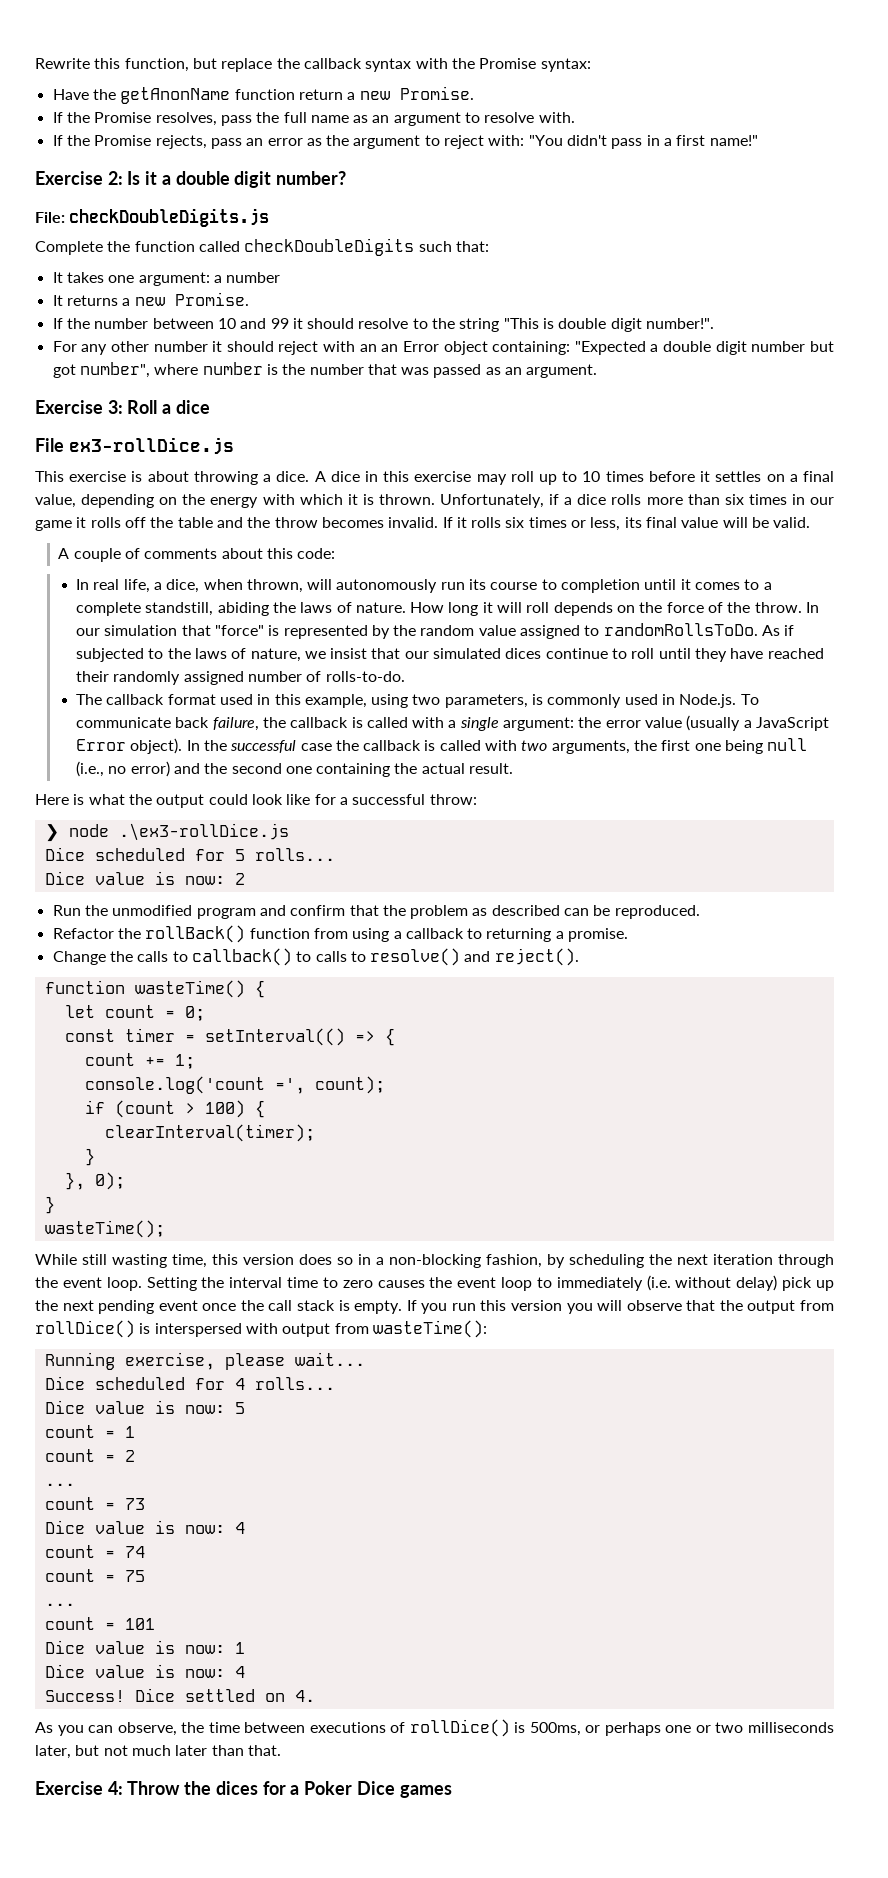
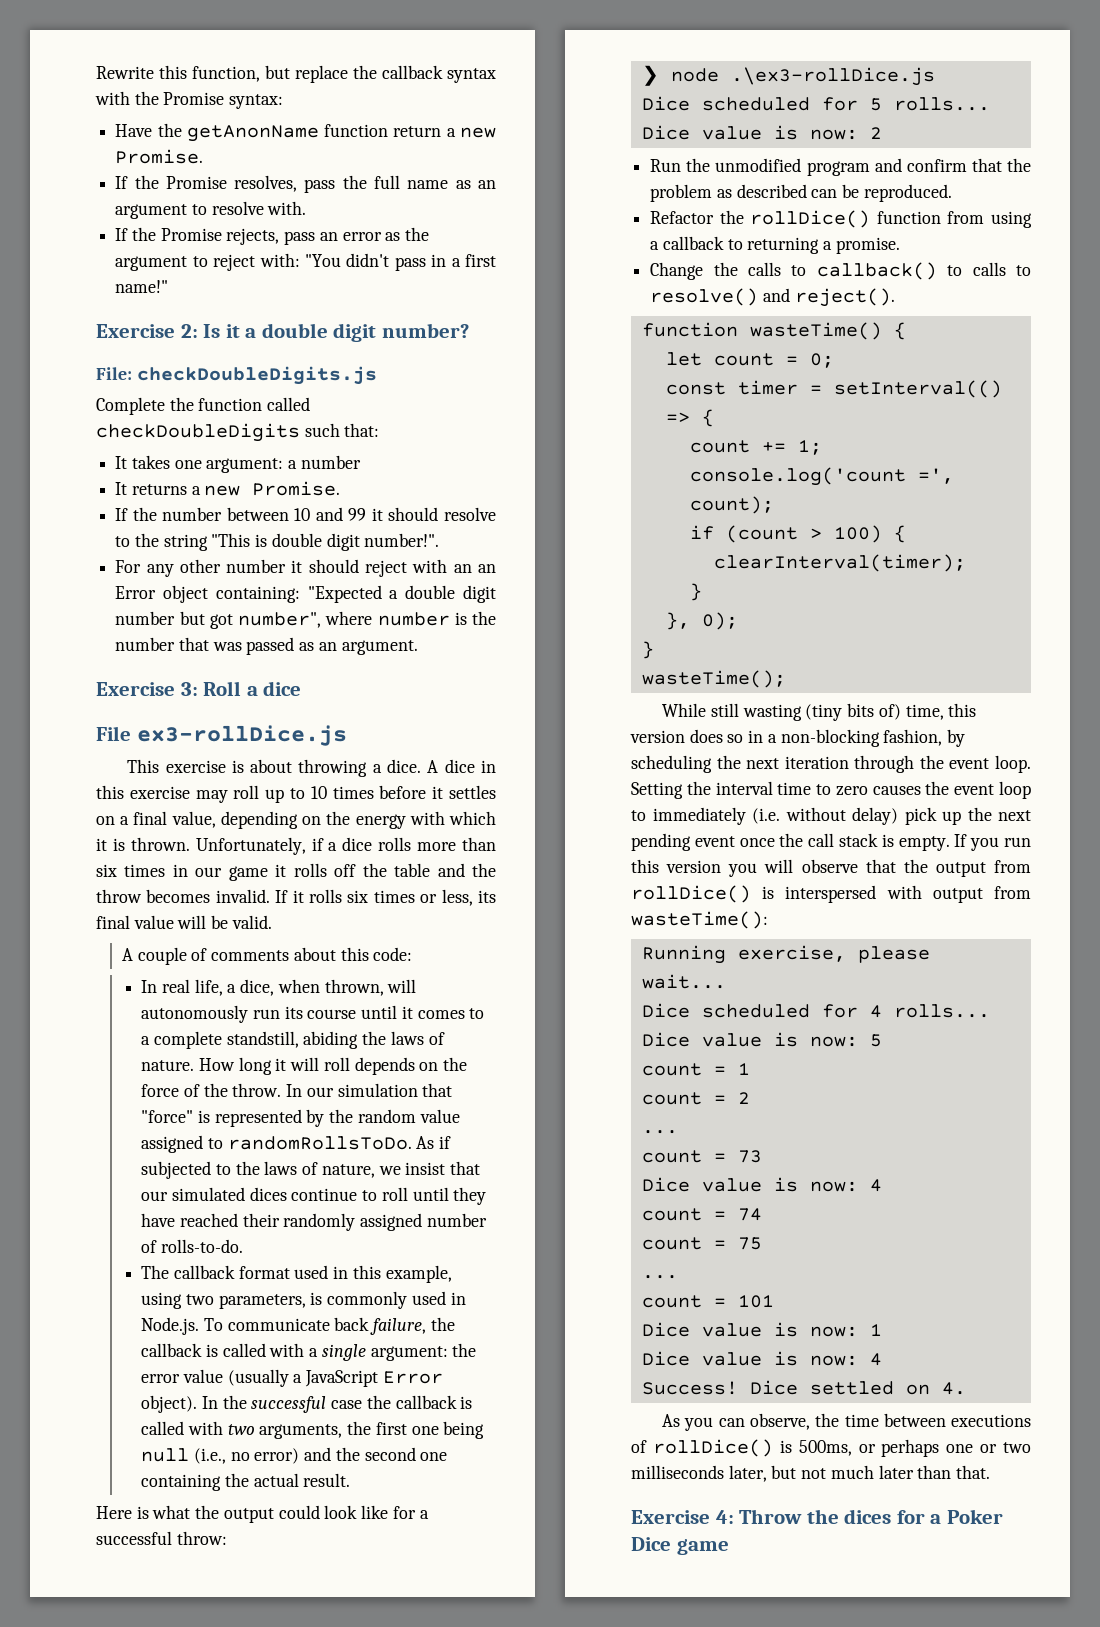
- In real life, a dice, when thrown, will autonomously run its course to completion until it comes to a complete standstill, abiding the laws of nature.
+ In real life, a dice, when thrown, will autonomously run its course until it comes to a complete standstill, abiding the laws of nature.
- Refactor the rollBack() function from using a callback to returning a promise.
+ Refactor the rollDice() function from using a callback to returning a promise.
- While still wasting time, this version does so in a non-blocking fashion, by scheduling the next iteration through the event loop.
+ While still wasting (tiny bits of) time, this version does so in a non-blocking fashion, by scheduling the next iteration through the event loop.
- Exercise 4: Throw the dices for a Poker Dice games
+ Exercise 4: Throw the dices for a Poker Dice game

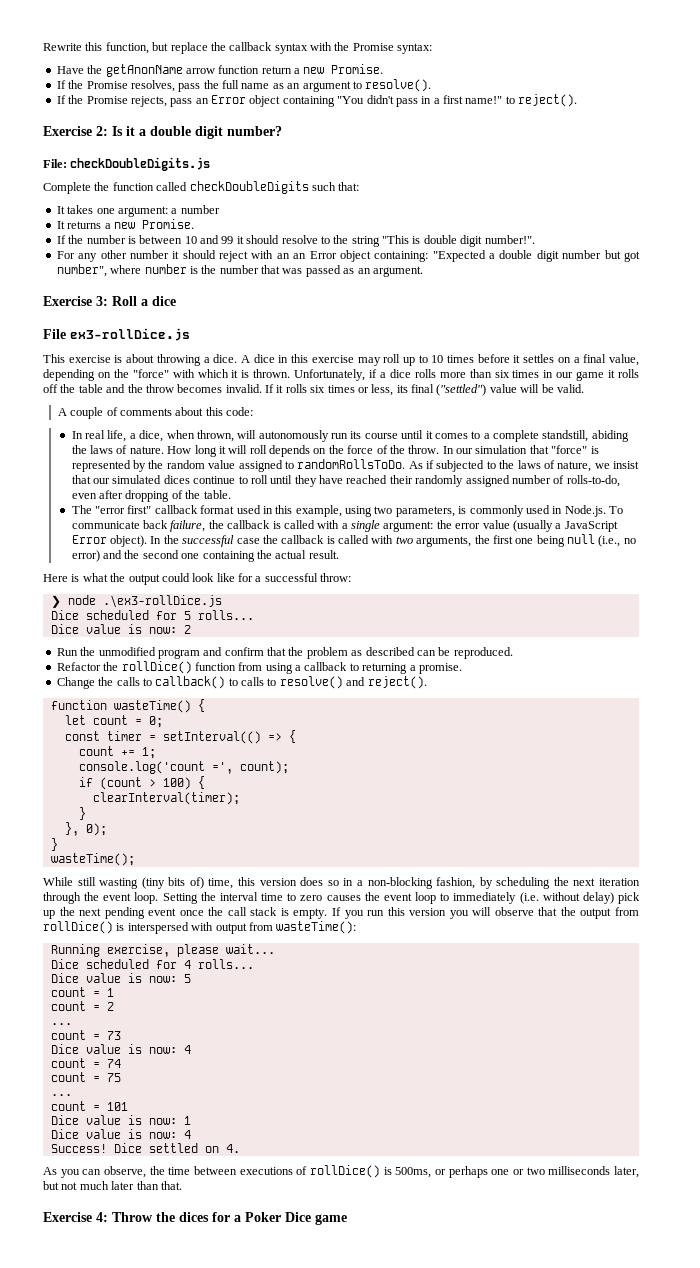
- Have the getAnonName function return a new Promise.
+ Have the getAnonName arrow function return a new Promise.
- If the Promise resolves, pass the full name as an argument to resolve with.
+ If the Promise resolves, pass the full name as an argument to resolve().
- If the Promise rejects, pass an error as the argument to reject with: "You didn't pass in a first name!"
+ If the Promise rejects, pass an Error object containing "You didn't pass in a first name!" to reject().
- If the number between 10 and 99 it should resolve to the string "This is double digit number!".
+ If the number is between 10 and 99 it should resolve to the string "This is double digit number!".
- A dice in this exercise may roll up to 10 times before it settles on a final value, depending on the energy with which it is thrown.
+ A dice in this exercise may roll up to 10 times before it settles on a final value, depending on the "force" with which it is thrown.
- If it rolls six times or less, its final value will be valid.
+ If it rolls six times or less, its final ("settled") value will be valid.
- As if subjected to the laws of nature, we insist that our simulated dices continue to roll until they have reached their randomly assigned number of rolls-to-do.
+ As if subjected to the laws of nature, we insist that our simulated dices continue to roll until they have reached their randomly assigned number of rolls-to-do, even after dropping of the table.
- The callback format used in this example, using two parameters, is commonly used in Node.js. To communicate back failure, the callback is called with a single argument: the error value (usually a JavaScript Error object).
+ The "error first" callback format used in this example, using two parameters, is commonly used in Node.js. To communicate back failure, the callback is called with a single argument: the error value (usually a JavaScript Error object).

